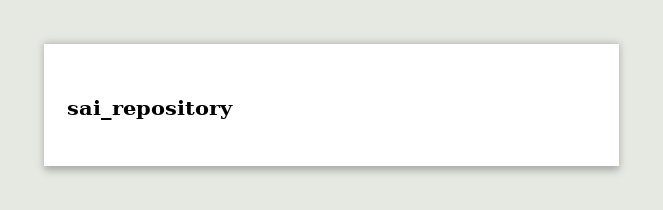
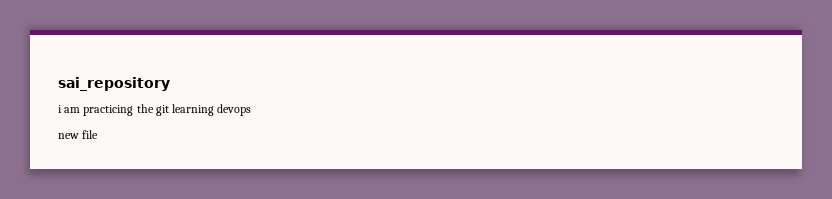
+ i am practicing the git learning devops
+ new file

